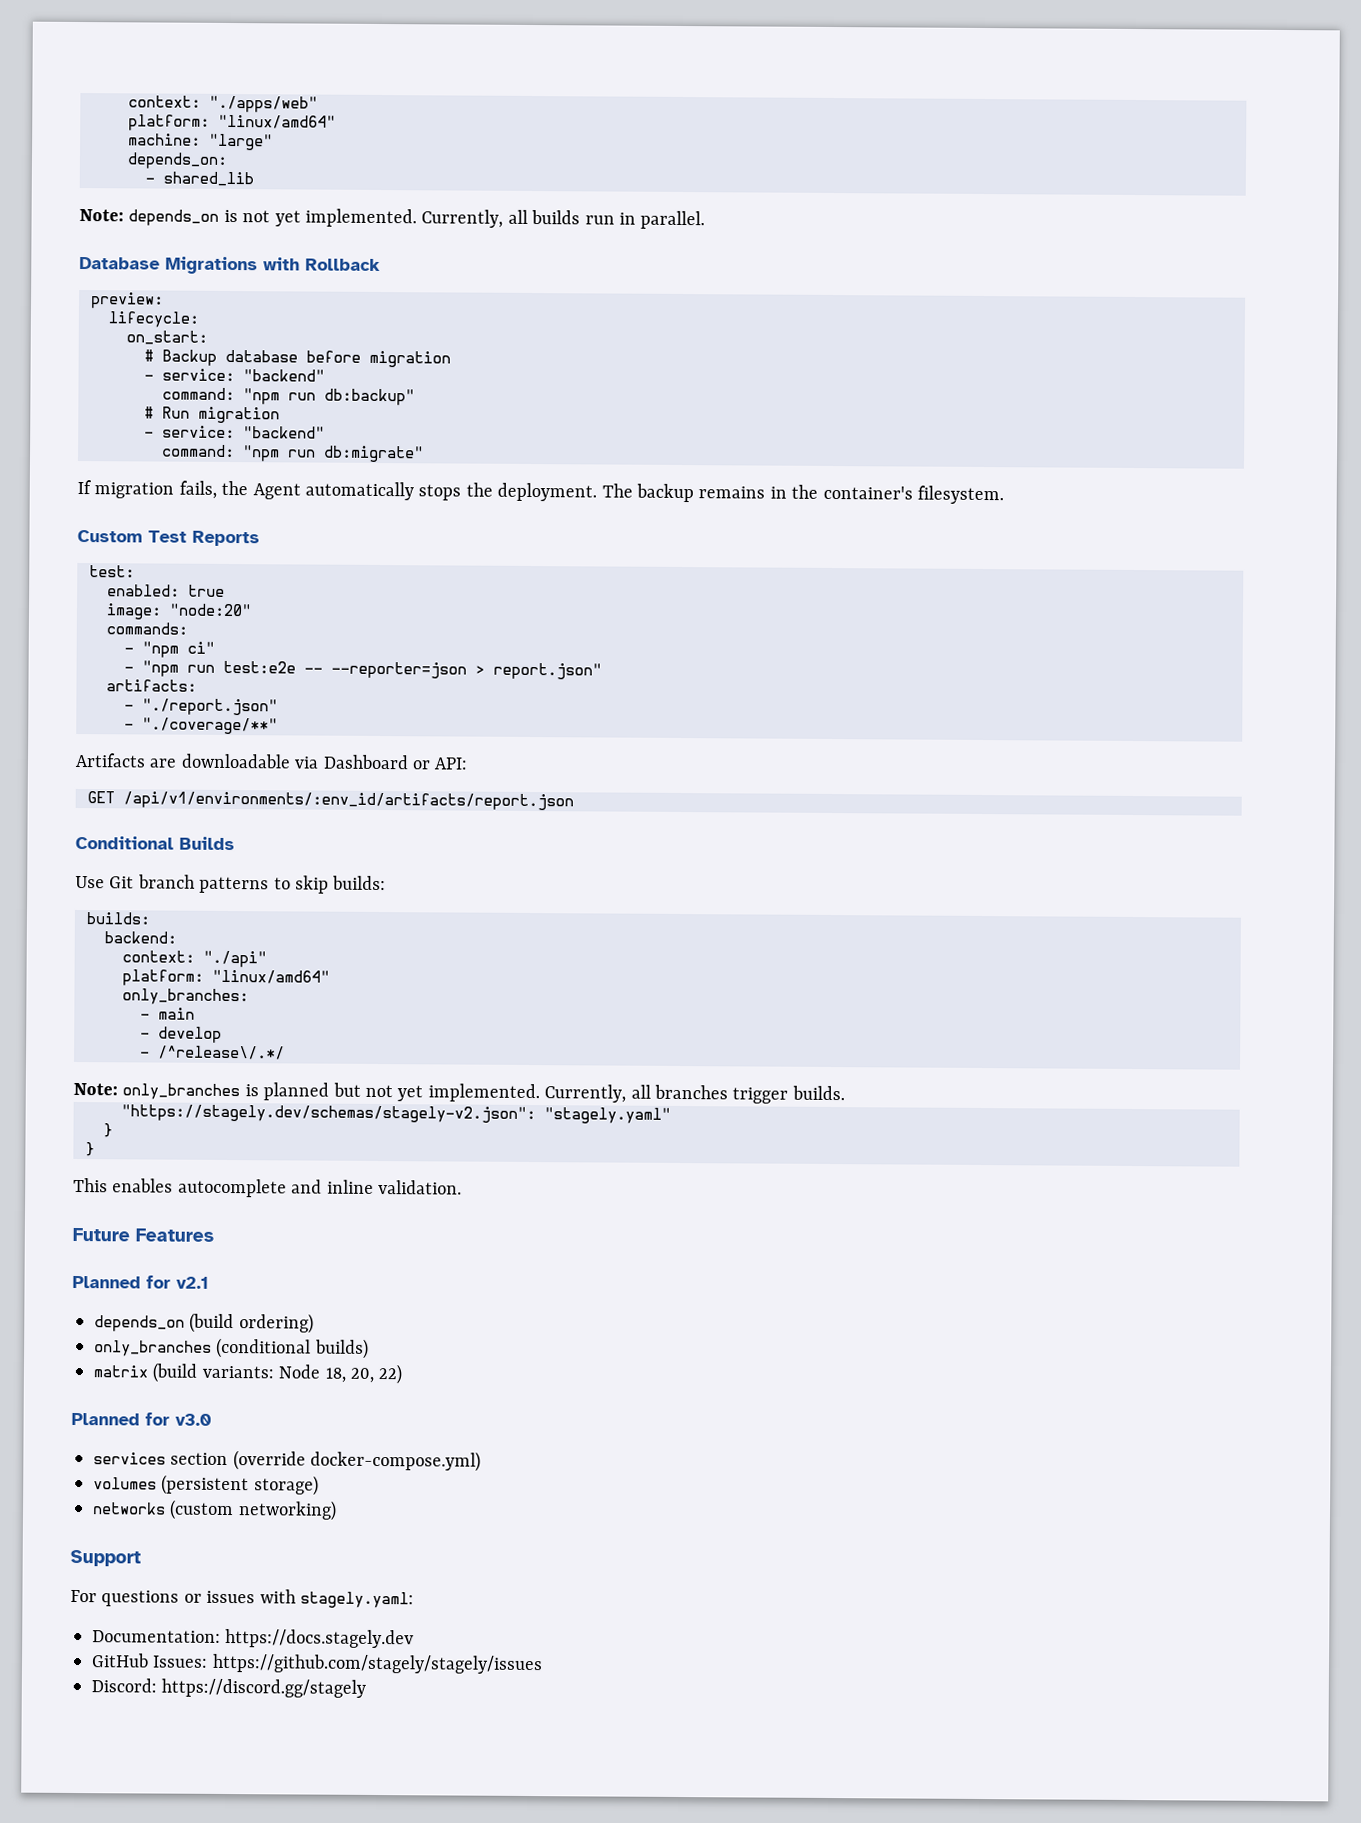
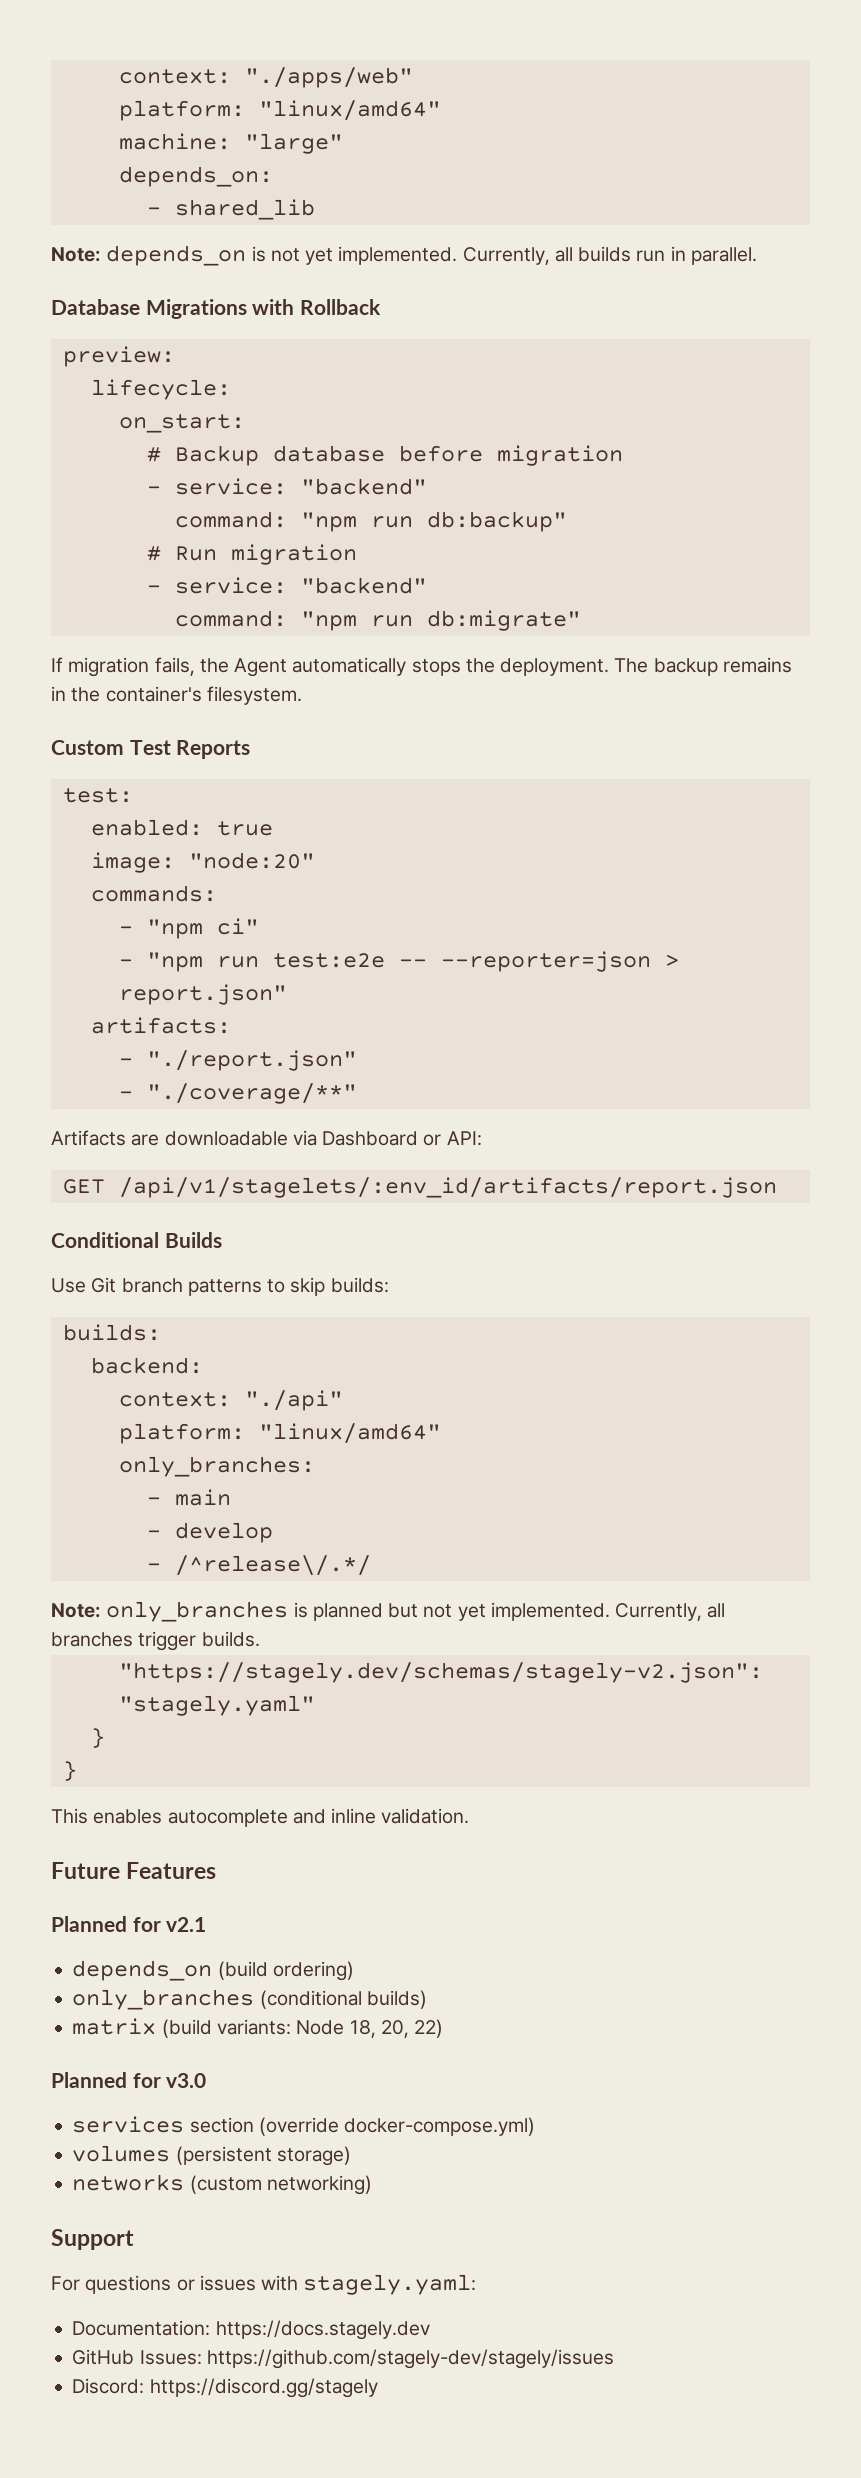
- GET /api/v1/environments/:env_id/artifacts/report.json
+ GET /api/v1/stagelets/:env_id/artifacts/report.json
- GitHub Issues: https://github.com/stagely/stagely/issues
+ GitHub Issues: https://github.com/stagely-dev/stagely/issues

